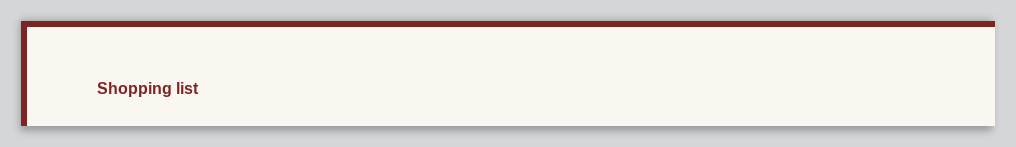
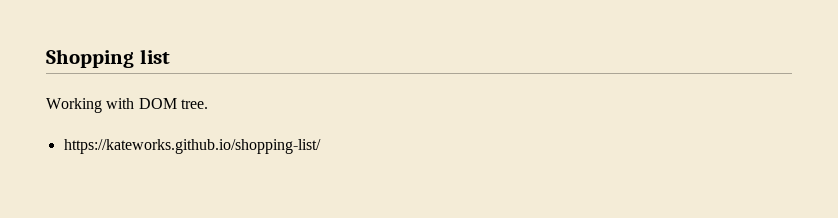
+ Working with DOM tree.
+ https://kateworks.github.io/shopping-list/

